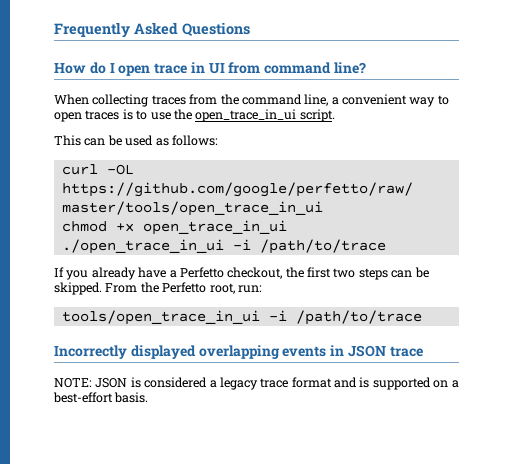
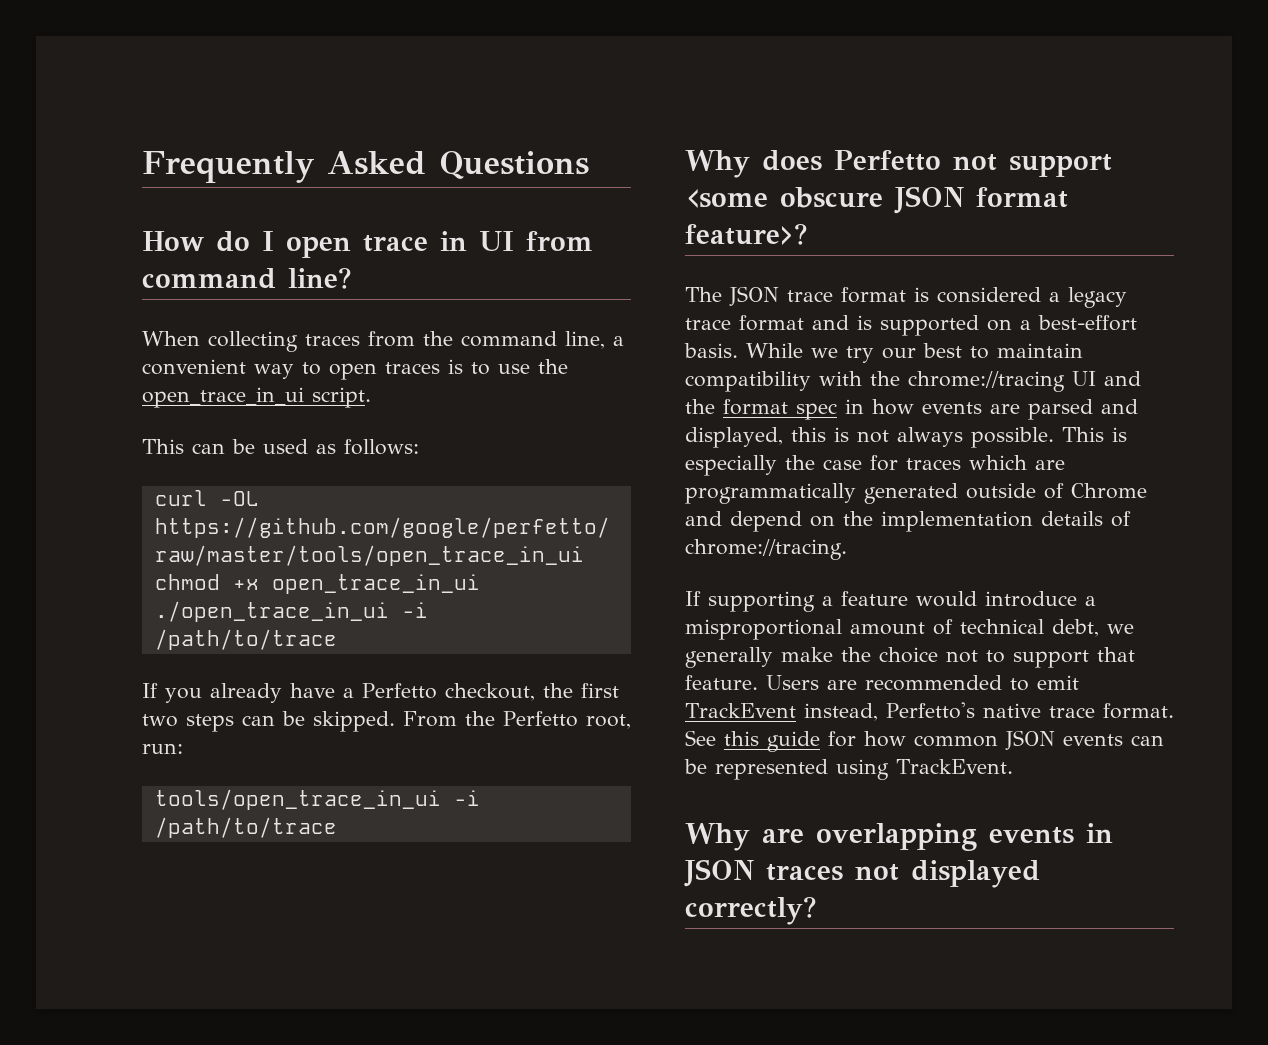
- Incorrectly displayed overlapping events in JSON trace
- NOTE: JSON is considered a legacy trace format and is supported on a best-effort basis.
+ Why does Perfetto not support <some obscure JSON format feature>?
+ The JSON trace format is considered a legacy trace format and is supported on a best-effort basis.
+ While we try our best to maintain compatibility with the chrome://tracing UI and the format spec in how events are parsed and displayed, this is not always possible. This is especially the case for traces which are programmatically generated outside of Chrome and depend on the implementation details of chrome://tracing.
+ If supporting a feature would introduce a misproportional amount of technical debt, we generally make the choice not to support that feature. Users are recommended to emit TrackEvent instead, Perfetto's native trace format. See this guide for how common JSON events can be represented using TrackEvent.
+ Why are overlapping events in JSON traces not displayed correctly?

